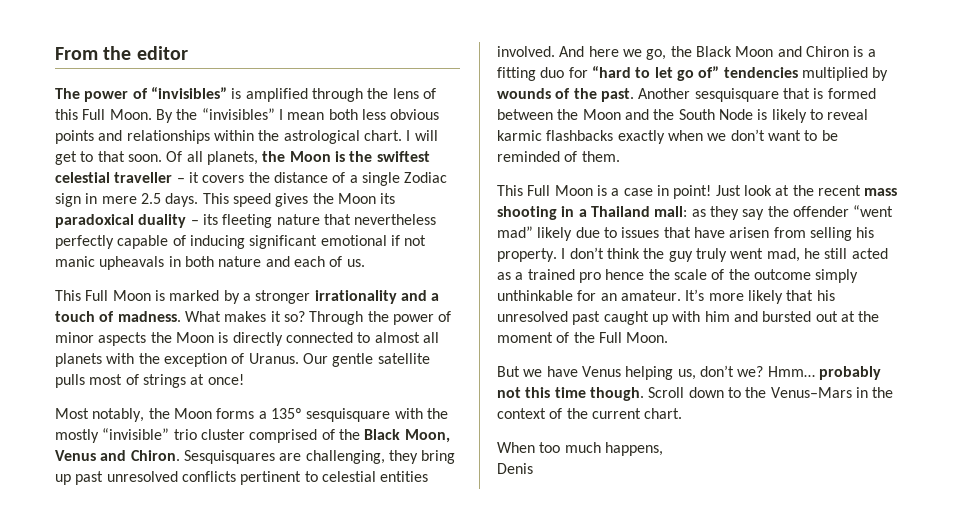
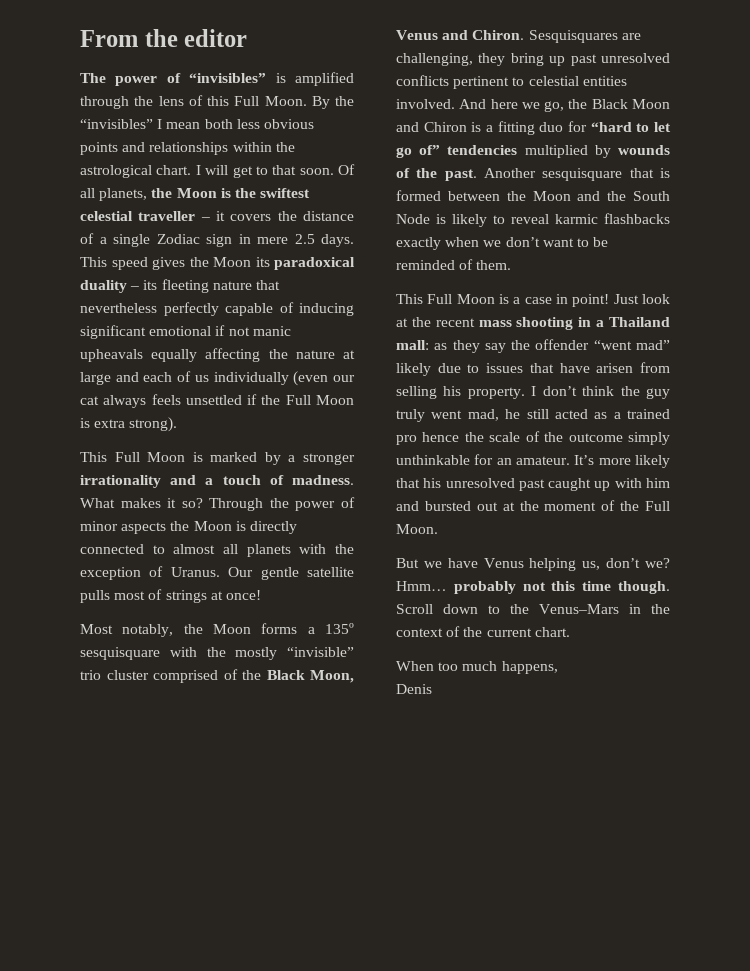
- This speed gives the Moon its paradoxical duality – its fleeting nature that nevertheless perfectly capable of inducing significant emotional if not manic upheavals in both nature and each of us.
+ This speed gives the Moon its paradoxical duality – its fleeting nature that nevertheless perfectly capable of inducing significant emotional if not manic upheavals equally affecting the nature at large and each of us individually (even our cat always feels unsettled if the Full Moon is extra strong).

